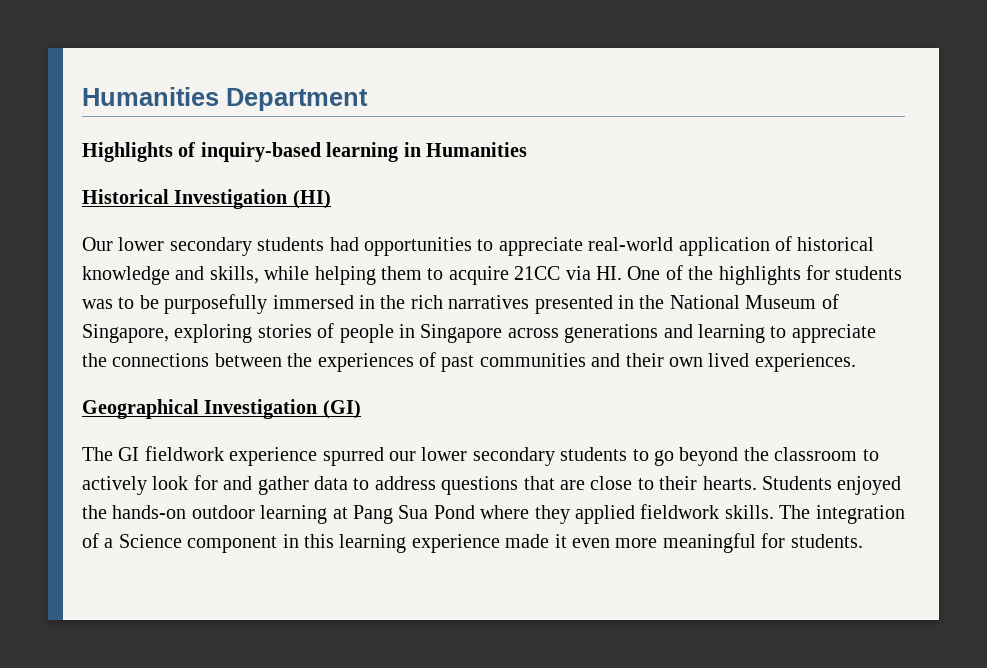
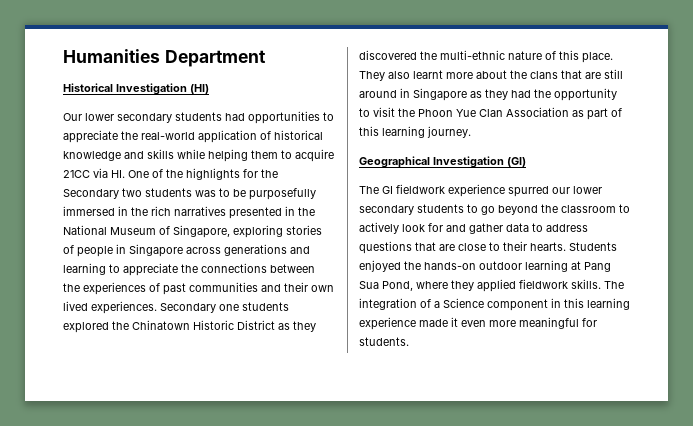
- Highlights of inquiry-based learning in Humanities
- Our lower secondary students had opportunities to appreciate real-world application of historical knowledge and skills, while helping them to acquire 21CC via HI. One of the highlights for students was to be purposefully immersed in the rich narratives presented in the National Museum of Singapore, exploring stories of people in Singapore across generations and learning to appreciate the connections between the experiences of past communities and their own lived experiences.
+ Our lower secondary students had opportunities to appreciate the real-world application of historical knowledge and skills while helping them to acquire 21CC via HI. One of the highlights for the Secondary two students was to be purposefully immersed in the rich narratives presented in the National Museum of Singapore, exploring stories of people in Singapore across generations and learning to appreciate the connections between the experiences of past communities and their own lived experiences. Secondary one students explored the Chinatown Historic District as they discovered the multi-ethnic nature of this place. They also learnt more about the clans that are still around in Singapore as they had the opportunity to visit the Phoon Yue Clan Association as part of this learning journey.
- Students enjoyed the hands-on outdoor learning at Pang Sua Pond where they applied fieldwork skills.
+ Students enjoyed the hands-on outdoor learning at Pang Sua Pond, where they applied fieldwork skills.

